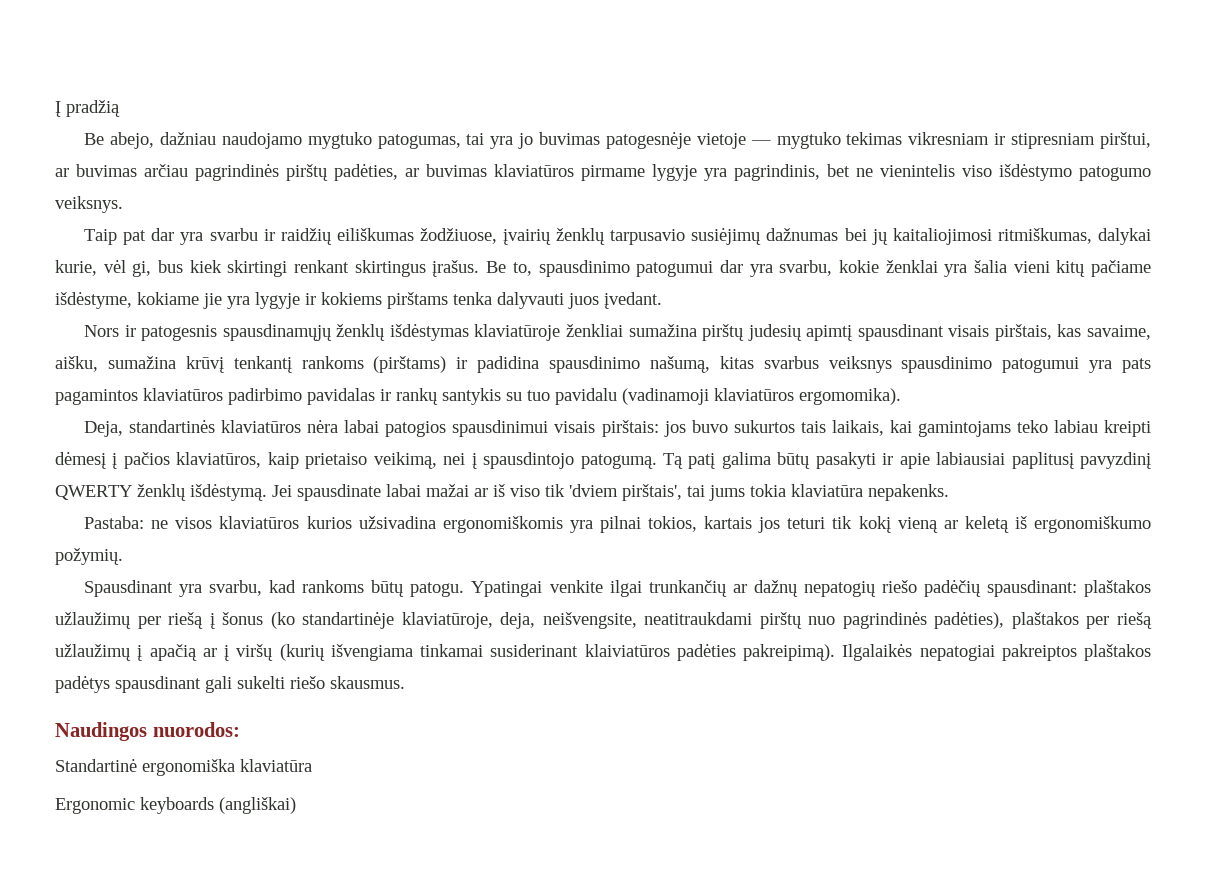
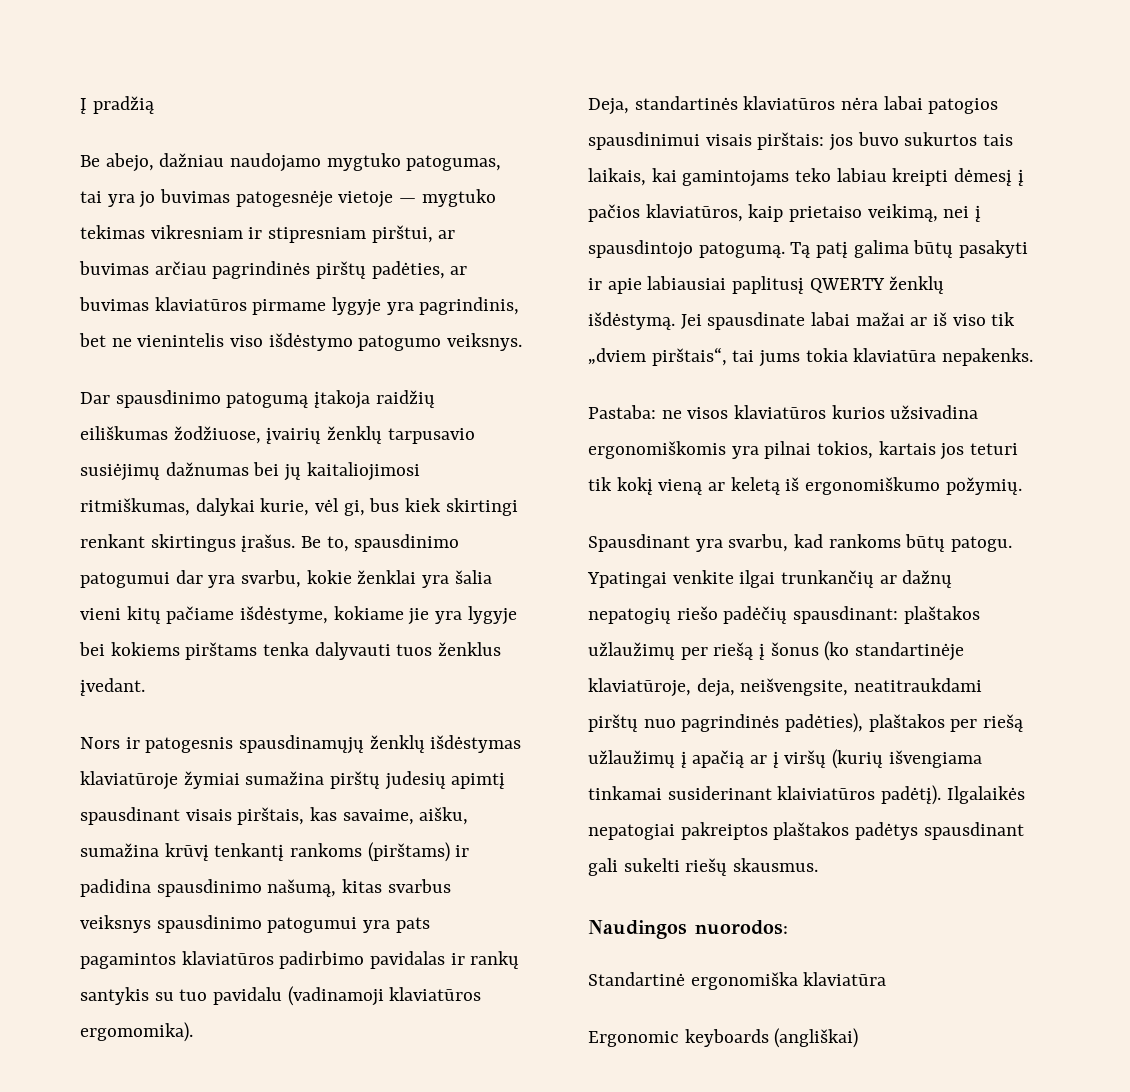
- Taip pat dar yra svarbu ir raidžių eiliškumas žodžiuose, įvairių ženklų tarpusavio susiėjimų dažnumas bei jų kaitaliojimosi ritmiškumas, dalykai kurie, vėl gi, bus kiek skirtingi renkant skirtingus įrašus.
+ Dar spausdinimo patogumą įtakoja raidžių eiliškumas žodžiuose, įvairių ženklų tarpusavio susiėjimų dažnumas bei jų kaitaliojimosi ritmiškumas, dalykai kurie, vėl gi, bus kiek skirtingi renkant skirtingus įrašus.
- Be to, spausdinimo patogumui dar yra svarbu, kokie ženklai yra šalia vieni kitų pačiame išdėstyme, kokiame jie yra lygyje ir kokiems pirštams tenka dalyvauti juos įvedant.
+ Be to, spausdinimo patogumui dar yra svarbu, kokie ženklai yra šalia vieni kitų pačiame išdėstyme, kokiame jie yra lygyje bei kokiems pirštams tenka dalyvauti tuos ženklus įvedant.
- Nors ir patogesnis spausdinamųjų ženklų išdėstymas klaviatūroje ženkliai sumažina pirštų judesių apimtį spausdinant visais pirštais, kas savaime, aišku, sumažina krūvį tenkantį rankoms (pirštams) ir padidina spausdinimo našumą, kitas svarbus veiksnys spausdinimo patogumui yra pats pagamintos klaviatūros padirbimo pavidalas ir rankų santykis su tuo pavidalu (vadinamoji klaviatūros ergomomika).
+ Nors ir patogesnis spausdinamųjų ženklų išdėstymas klaviatūroje žymiai sumažina pirštų judesių apimtį spausdinant visais pirštais, kas savaime, aišku, sumažina krūvį tenkantį rankoms (pirštams) ir padidina spausdinimo našumą, kitas svarbus veiksnys spausdinimo patogumui yra pats pagamintos klaviatūros padirbimo pavidalas ir rankų santykis su tuo pavidalu (vadinamoji klaviatūros ergomomika).
- Tą patį galima būtų pasakyti ir apie labiausiai paplitusį pavyzdinį QWERTY ženklų išdėstymą.
+ Tą patį galima būtų pasakyti ir apie labiausiai paplitusį QWERTY ženklų išdėstymą.
- Jei spausdinate labai mažai ar iš viso tik 'dviem pirštais', tai jums tokia klaviatūra nepakenks.
+ Jei spausdinate labai mažai ar iš viso tik „dviem pirštais“, tai jums tokia klaviatūra nepakenks.
- Ypatingai venkite ilgai trunkančių ar dažnų nepatogių riešo padėčių spausdinant: plaštakos užlaužimų per riešą į šonus (ko standartinėje klaviatūroje, deja, neišvengsite, neatitraukdami pirštų nuo pagrindinės padėties), plaštakos per riešą užlaužimų į apačią ar į viršų (kurių išvengiama tinkamai susiderinant klaiviatūros padėties pakreipimą).
+ Ypatingai venkite ilgai trunkančių ar dažnų nepatogių riešo padėčių spausdinant: plaštakos užlaužimų per riešą į šonus (ko standartinėje klaviatūroje, deja, neišvengsite, neatitraukdami pirštų nuo pagrindinės padėties), plaštakos per riešą užlaužimų į apačią ar į viršų (kurių išvengiama tinkamai susiderinant klaiviatūros padėtį).
- Ilgalaikės nepatogiai pakreiptos plaštakos padėtys spausdinant gali sukelti riešo skausmus.
+ Ilgalaikės nepatogiai pakreiptos plaštakos padėtys spausdinant gali sukelti riešų skausmus.

